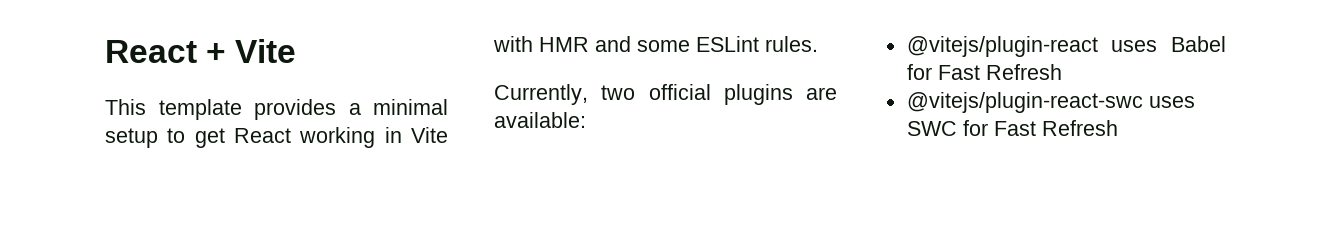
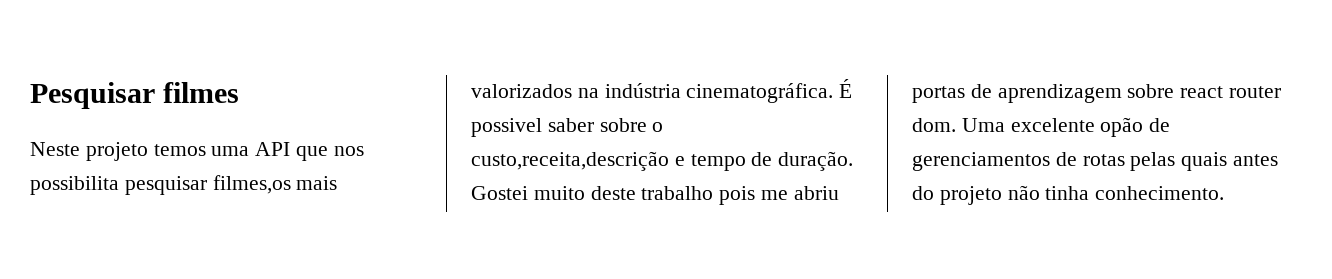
- React + Vite
- This template provides a minimal setup to get React working in Vite with HMR and some ESLint rules.
- Currently, two official plugins are available:
- @vitejs/plugin-react uses Babel for Fast Refresh
- @vitejs/plugin-react-swc uses SWC for Fast Refresh
+ Pesquisar filmes
+ Neste projeto temos uma API que nos possibilita pesquisar filmes,os mais valorizados na indústria cinematográfica. É possivel saber sobre o custo,receita,descrição e tempo de duração. Gostei muito deste trabalho pois me abriu portas de aprendizagem sobre react router dom. Uma excelente opão de gerenciamentos de rotas pelas quais antes do projeto não tinha conhecimento.

